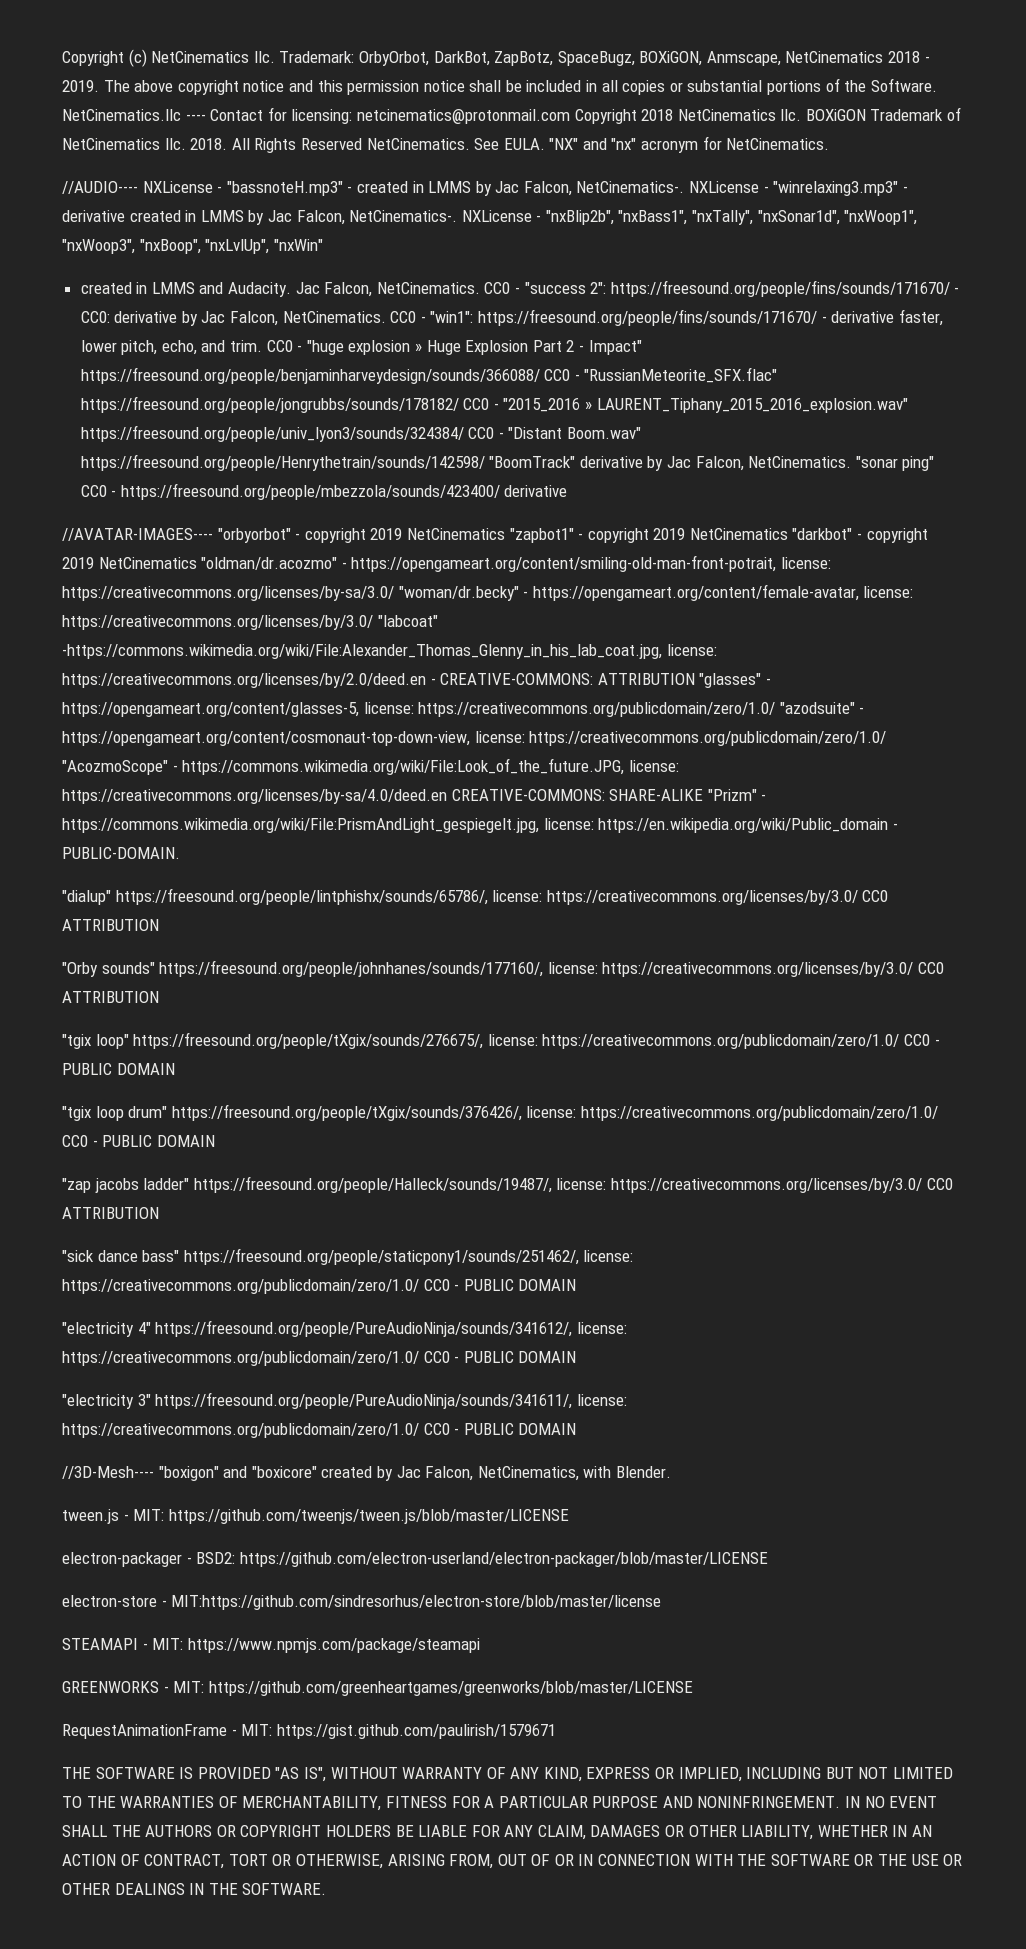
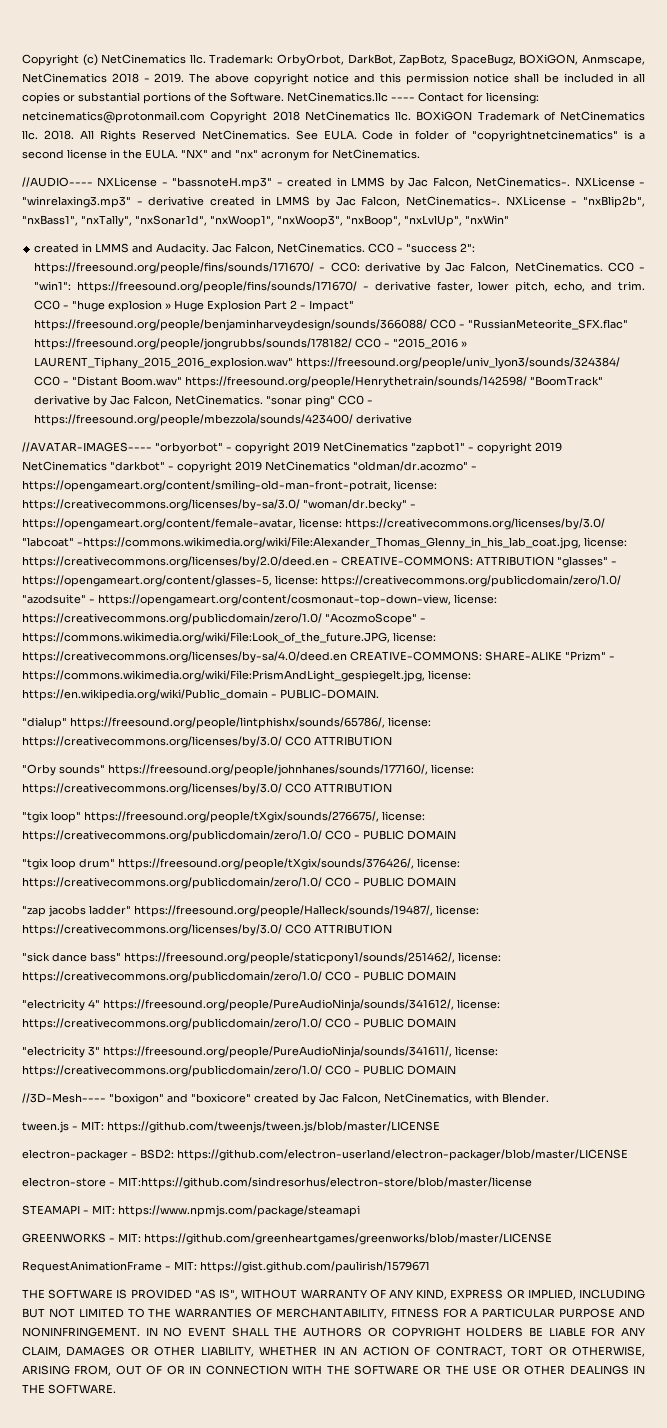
+ Code in folder of "copyrightnetcinematics" is a second license in the EULA.

